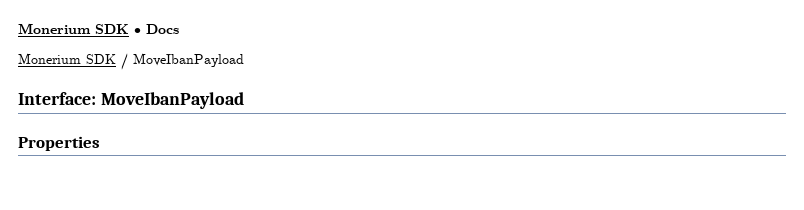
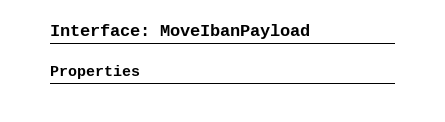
- Monerium SDK • Docs
- Monerium SDK / MoveIbanPayload

